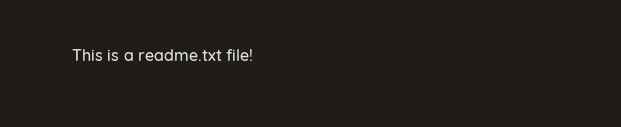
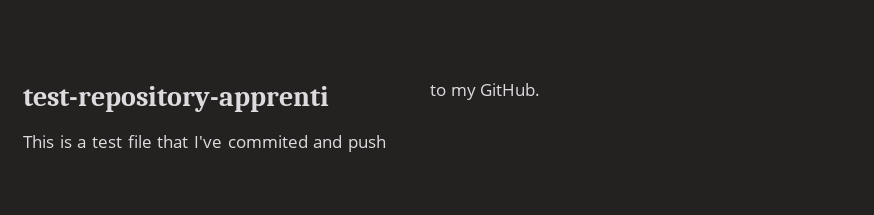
+ test-repository-apprenti
- This is a readme.txt file!
+ This is a test file that I've commited and push to my GitHub.

